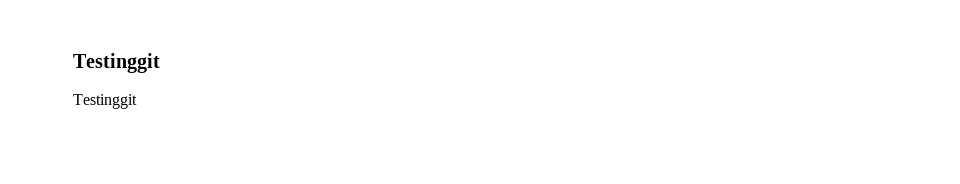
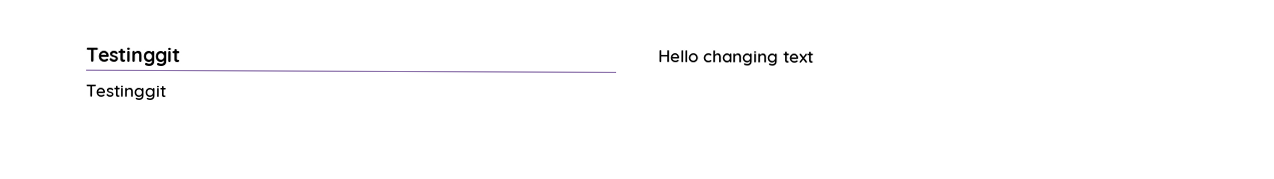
+ Hello changing text

